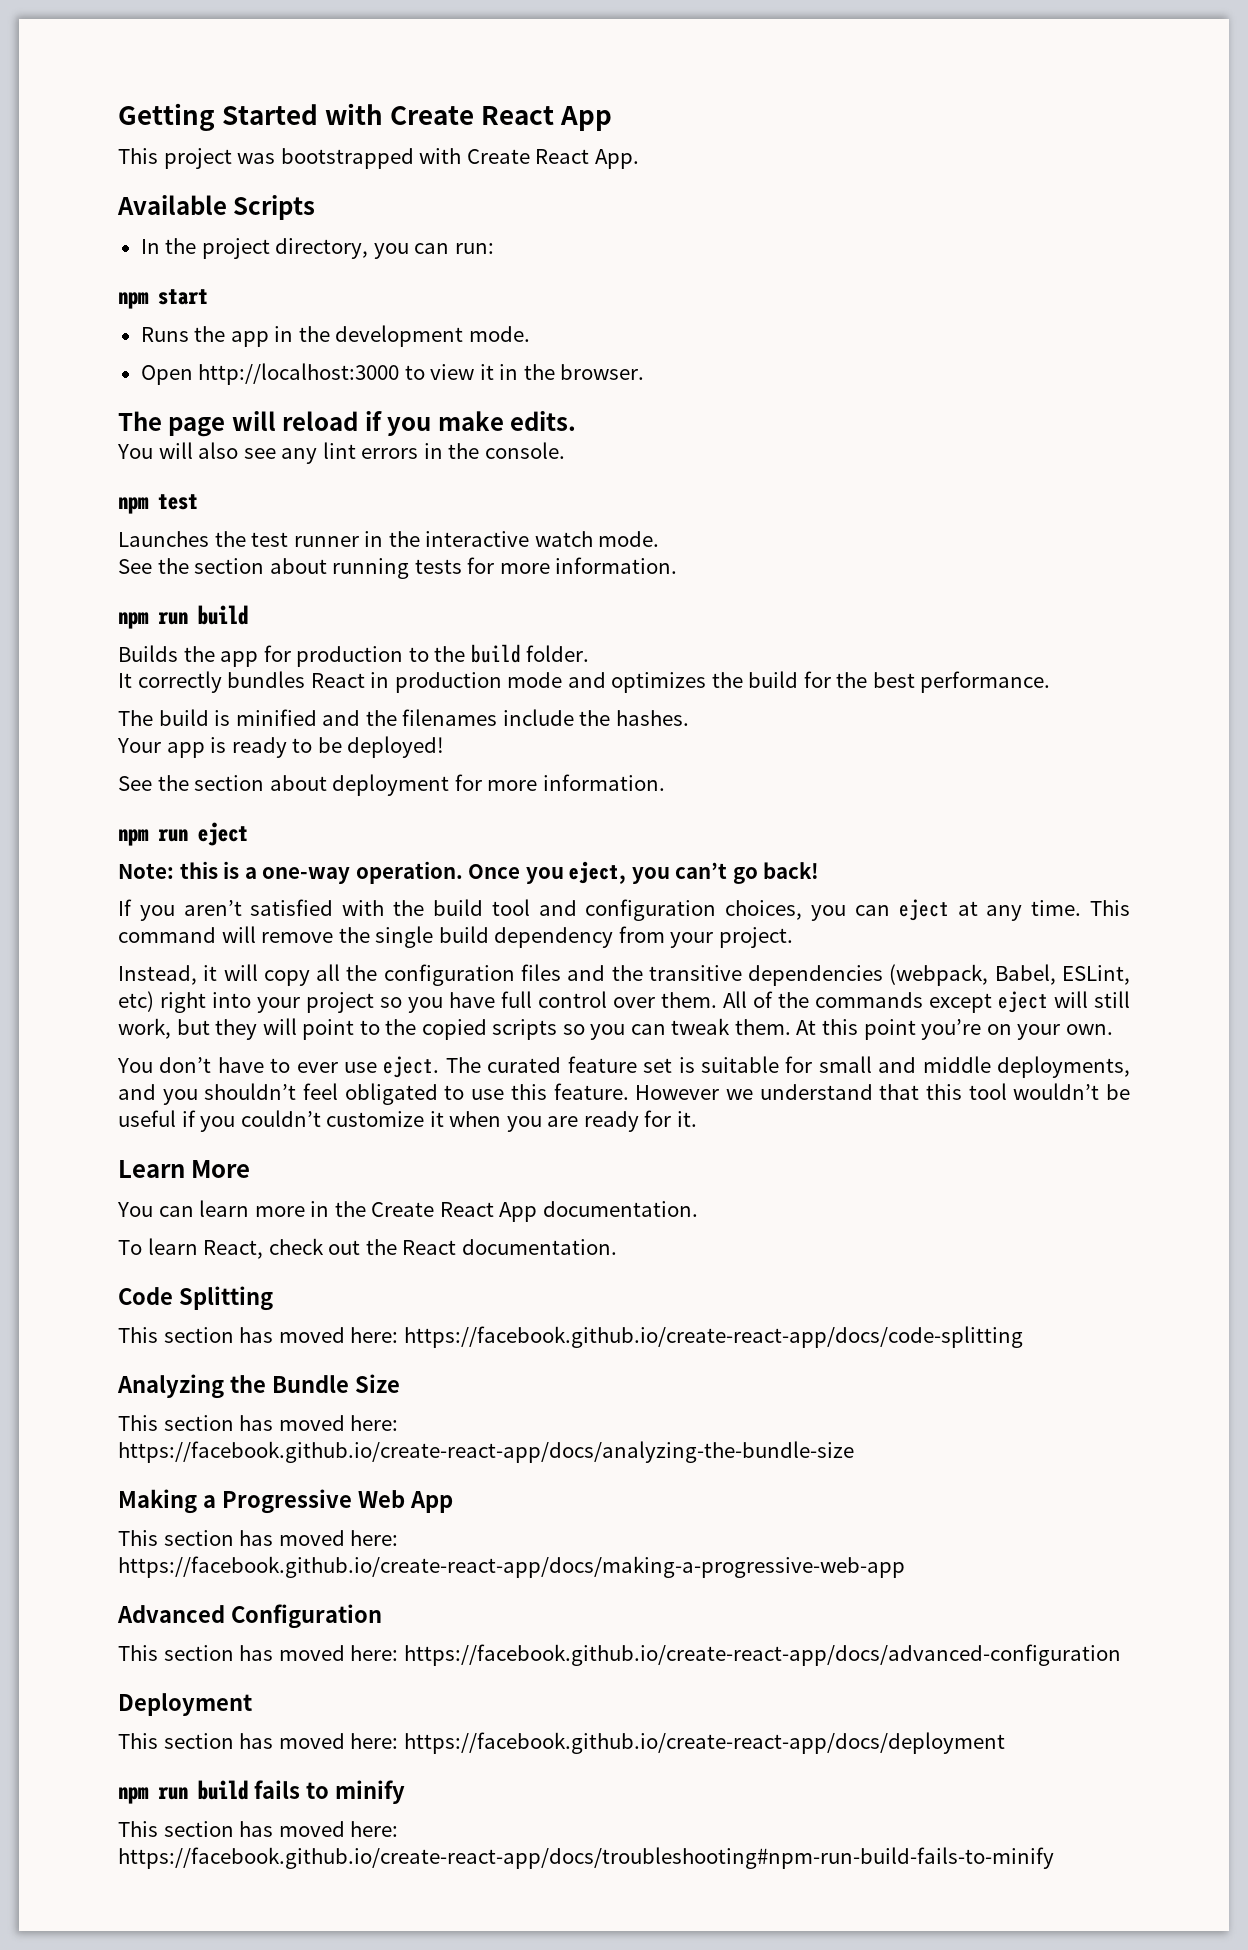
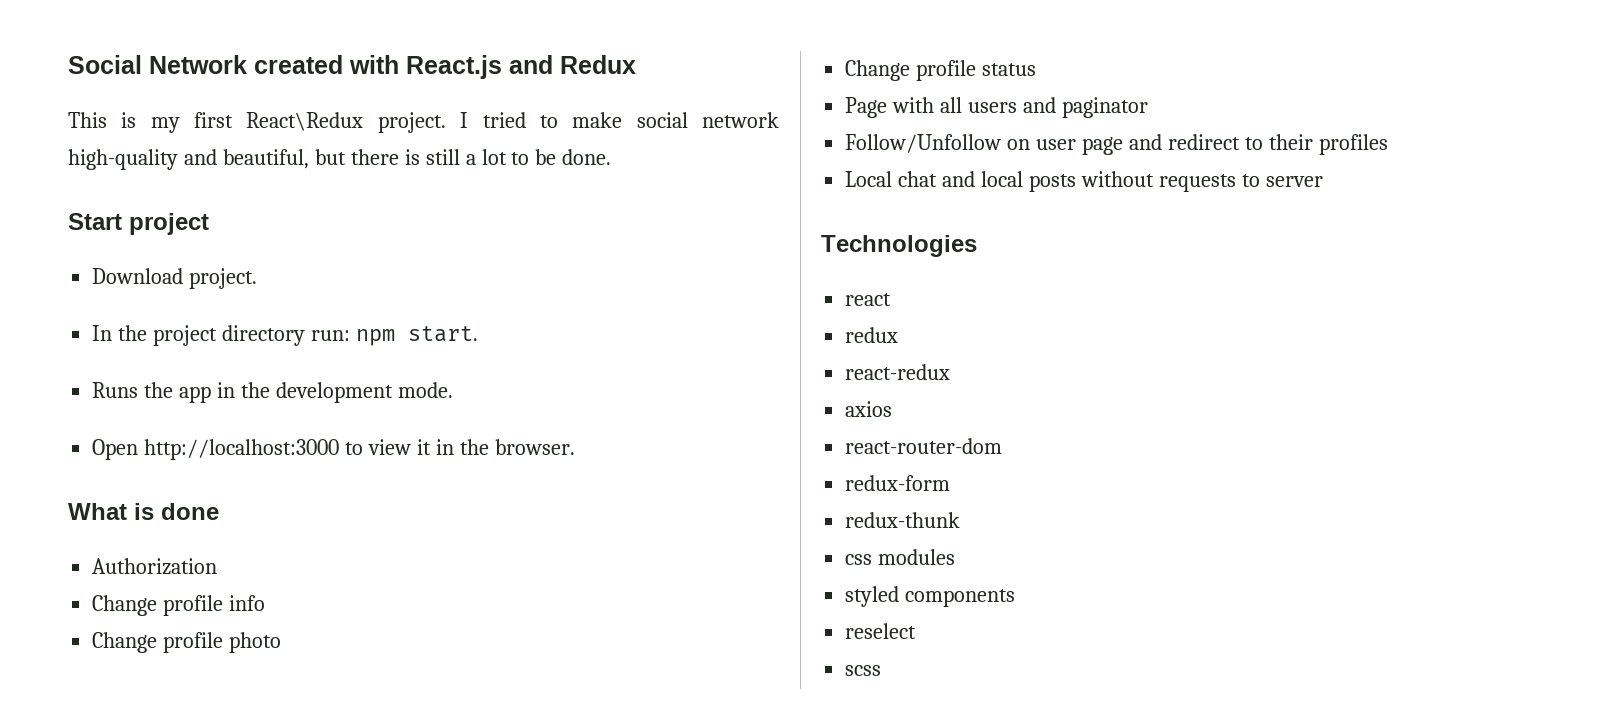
- Getting Started with Create React App
- This project was bootstrapped with Create React App.
- Available Scripts
+ Social Network created with React.js and Redux
+ This is my first React\Redux project. I tried to make social network high-quality and beautiful, but there is still a lot to be done.
+ Start project
+ Download project.
- In the project directory, you can run:
- npm start
+ In the project directory run: npm start.
- The page will reload if you make edits.
- You will also see any lint errors in the console.
- npm test
- Launches the test runner in the interactive watch mode.
- See the section about running tests for more information.
- npm run build
- Builds the app for production to the build folder.
- It correctly bundles React in production mode and optimizes the build for the best performance.
- The build is minified and the filenames include the hashes.
- Your app is ready to be deployed!
- See the section about deployment for more information.
- npm run eject
- Note: this is a one-way operation. Once you eject, you can’t go back!
- If you aren’t satisfied with the build tool and configuration choices, you can eject at any time. This command will remove the single build dependency from your project.
- Instead, it will copy all the configuration files and the transitive dependencies (webpack, Babel, ESLint, etc) right into your project so you have full control over them. All of the commands except eject will still work, but they will point to the copied scripts so you can tweak them. At this point you’re on your own.
- You don’t have to ever use eject. The curated feature set is suitable for small and middle deployments, and you shouldn’t feel obligated to use this feature. However we understand that this tool wouldn’t be useful if you couldn’t customize it when you are ready for it.
- Learn More
- You can learn more in the Create React App documentation.
- To learn React, check out the React documentation.
- Code Splitting
- This section has moved here: https://facebook.github.io/create-react-app/docs/code-splitting
- Analyzing the Bundle Size
- This section has moved here: https://facebook.github.io/create-react-app/docs/analyzing-the-bundle-size
- Making a Progressive Web App
- This section has moved here: https://facebook.github.io/create-react-app/docs/making-a-progressive-web-app
- Advanced Configuration
- This section has moved here: https://facebook.github.io/create-react-app/docs/advanced-configuration
- Deployment
- This section has moved here: https://facebook.github.io/create-react-app/docs/deployment
- npm run build fails to minify
- This section has moved here: https://facebook.github.io/create-react-app/docs/troubleshooting#npm-run-build-fails-to-minify
+ What is done
+ Authorization
+ Change profile info
+ Change profile photo
+ Change profile status
+ Page with all users and paginator
+ Follow/Unfollow on user page and redirect to their profiles
+ Local chat and local posts without requests to server
+ Technologies
+ react
+ redux
+ react-redux
+ axios
+ react-router-dom
+ redux-form
+ redux-thunk
+ css modules
+ styled components
+ reselect
+ scss

